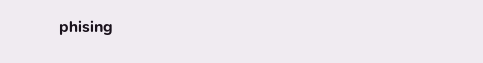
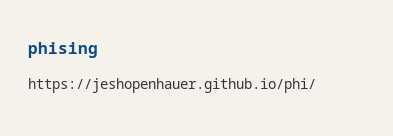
+ https://jeshopenhauer.github.io/phi/

